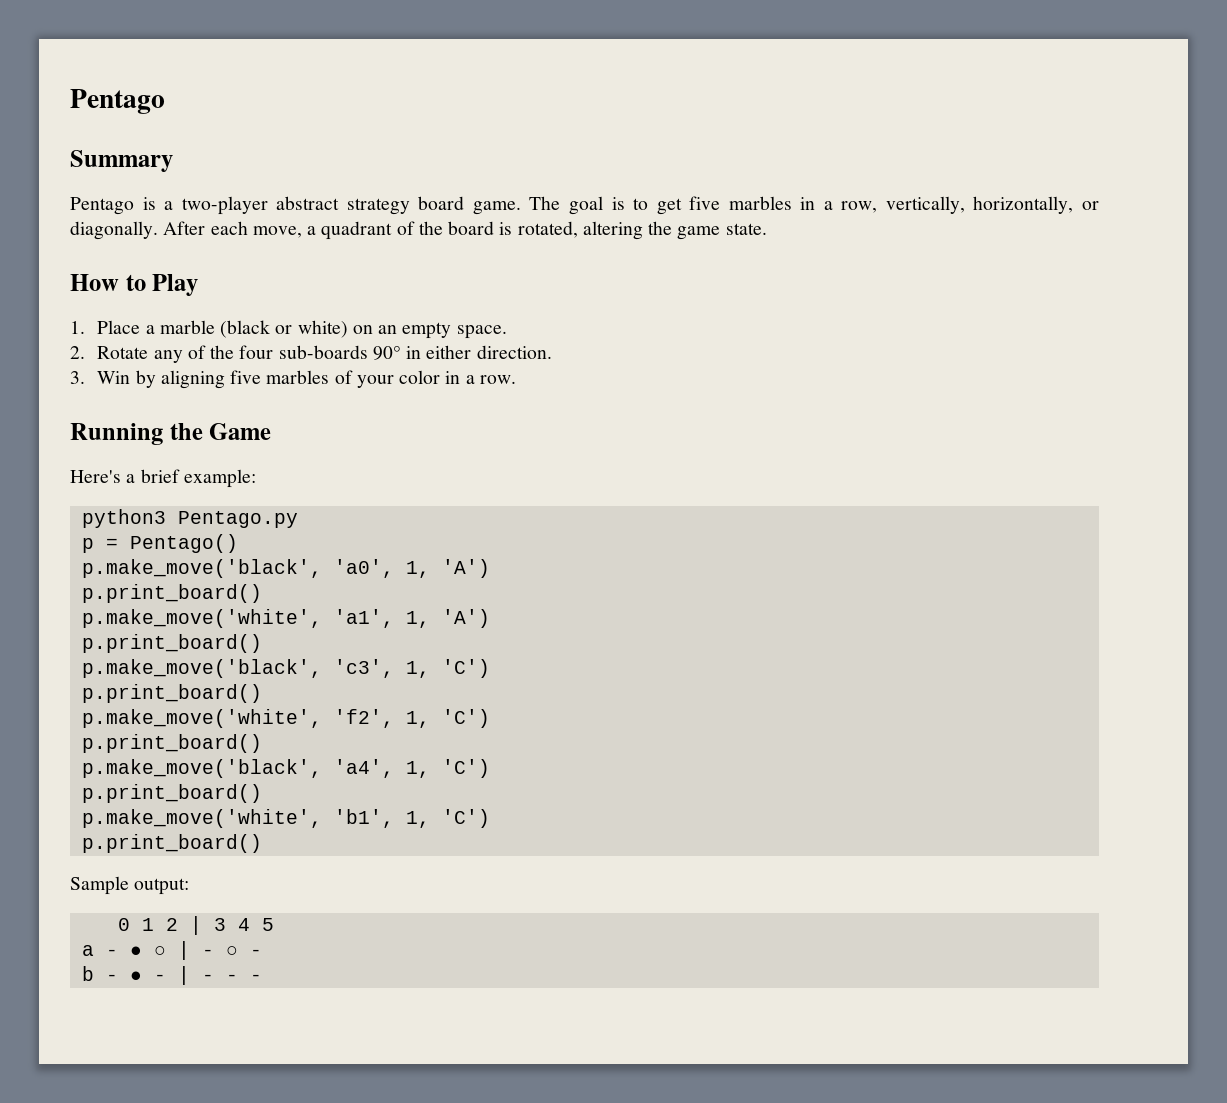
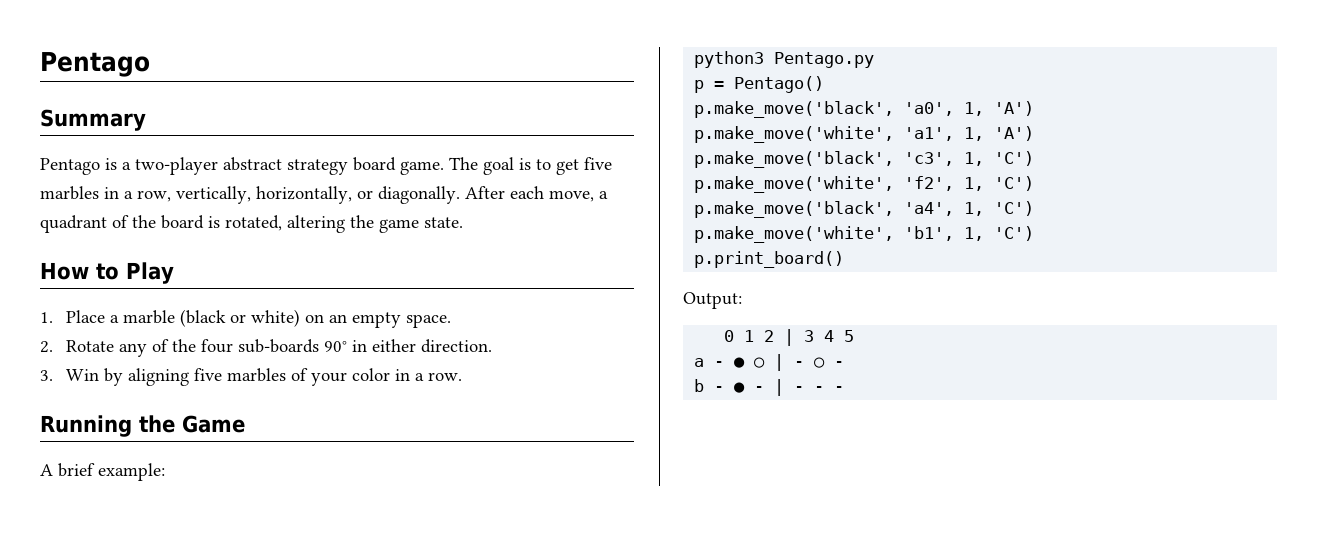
- Here's a brief example:
+ A brief example:
  p.make_move('black', 'a0', 1, 'A')
- p.print_board()
  p.make_move('white', 'a1', 1, 'A')
- p.print_board()
  p.make_move('black', 'c3', 1, 'C')
- p.print_board()
  p.make_move('white', 'f2', 1, 'C')
- p.print_board()
  p.make_move('black', 'a4', 1, 'C')
- p.print_board()
- Sample output:
+ Output:

